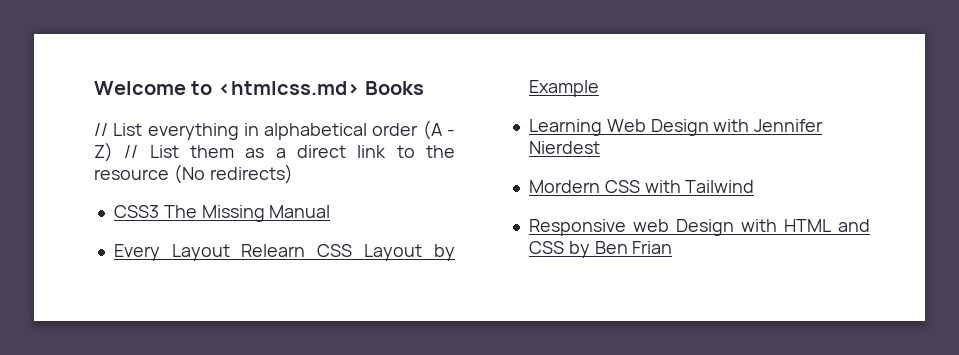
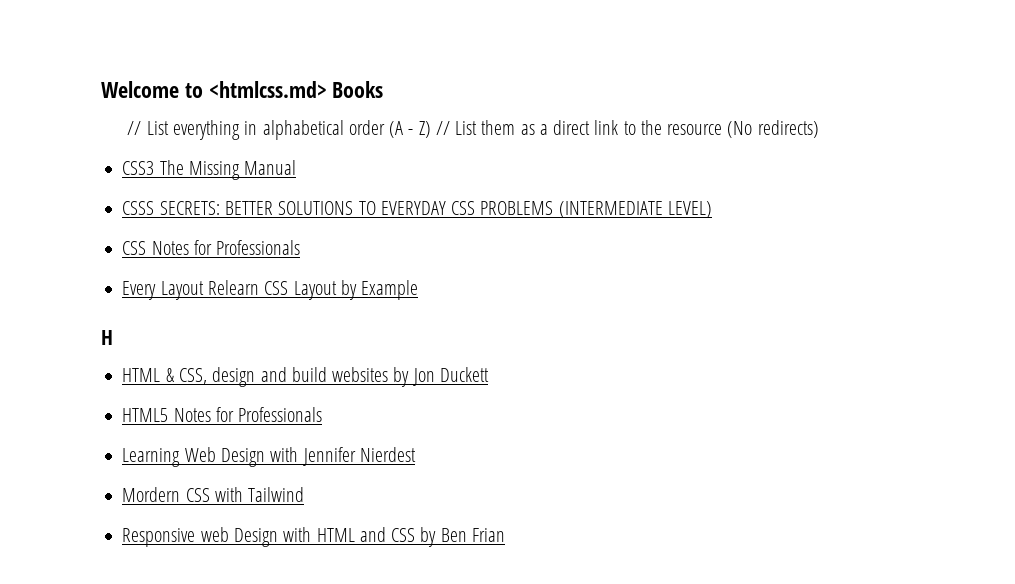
+ CSSS SECRETS: BETTER SOLUTIONS TO EVERYDAY CSS PROBLEMS (INTERMEDIATE LEVEL)
+ CSS Notes for Professionals
+ H
+ HTML & CSS, design and build websites by Jon Duckett
+ HTML5 Notes for Professionals

